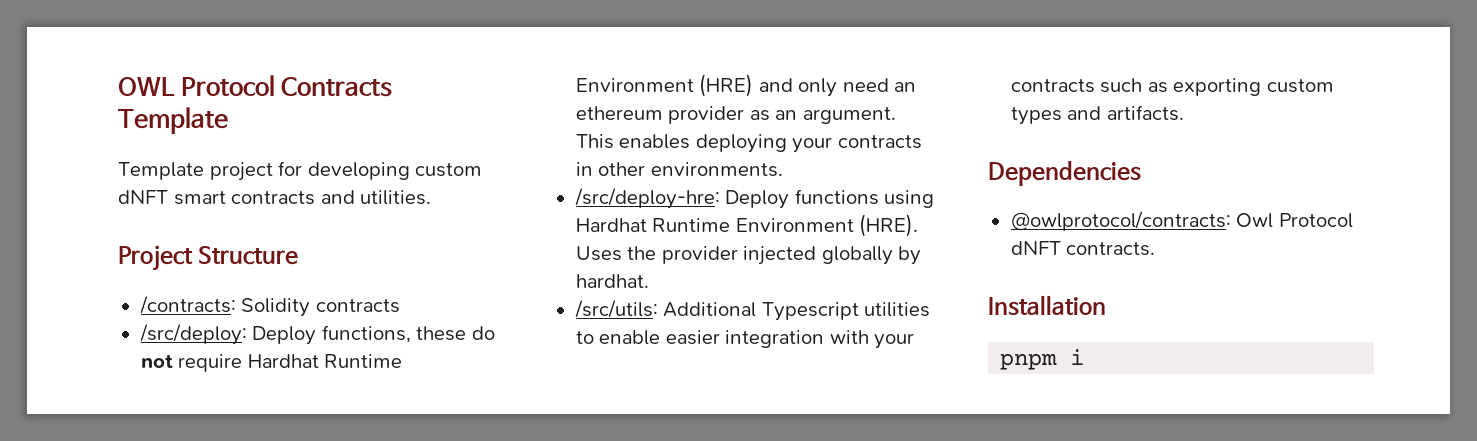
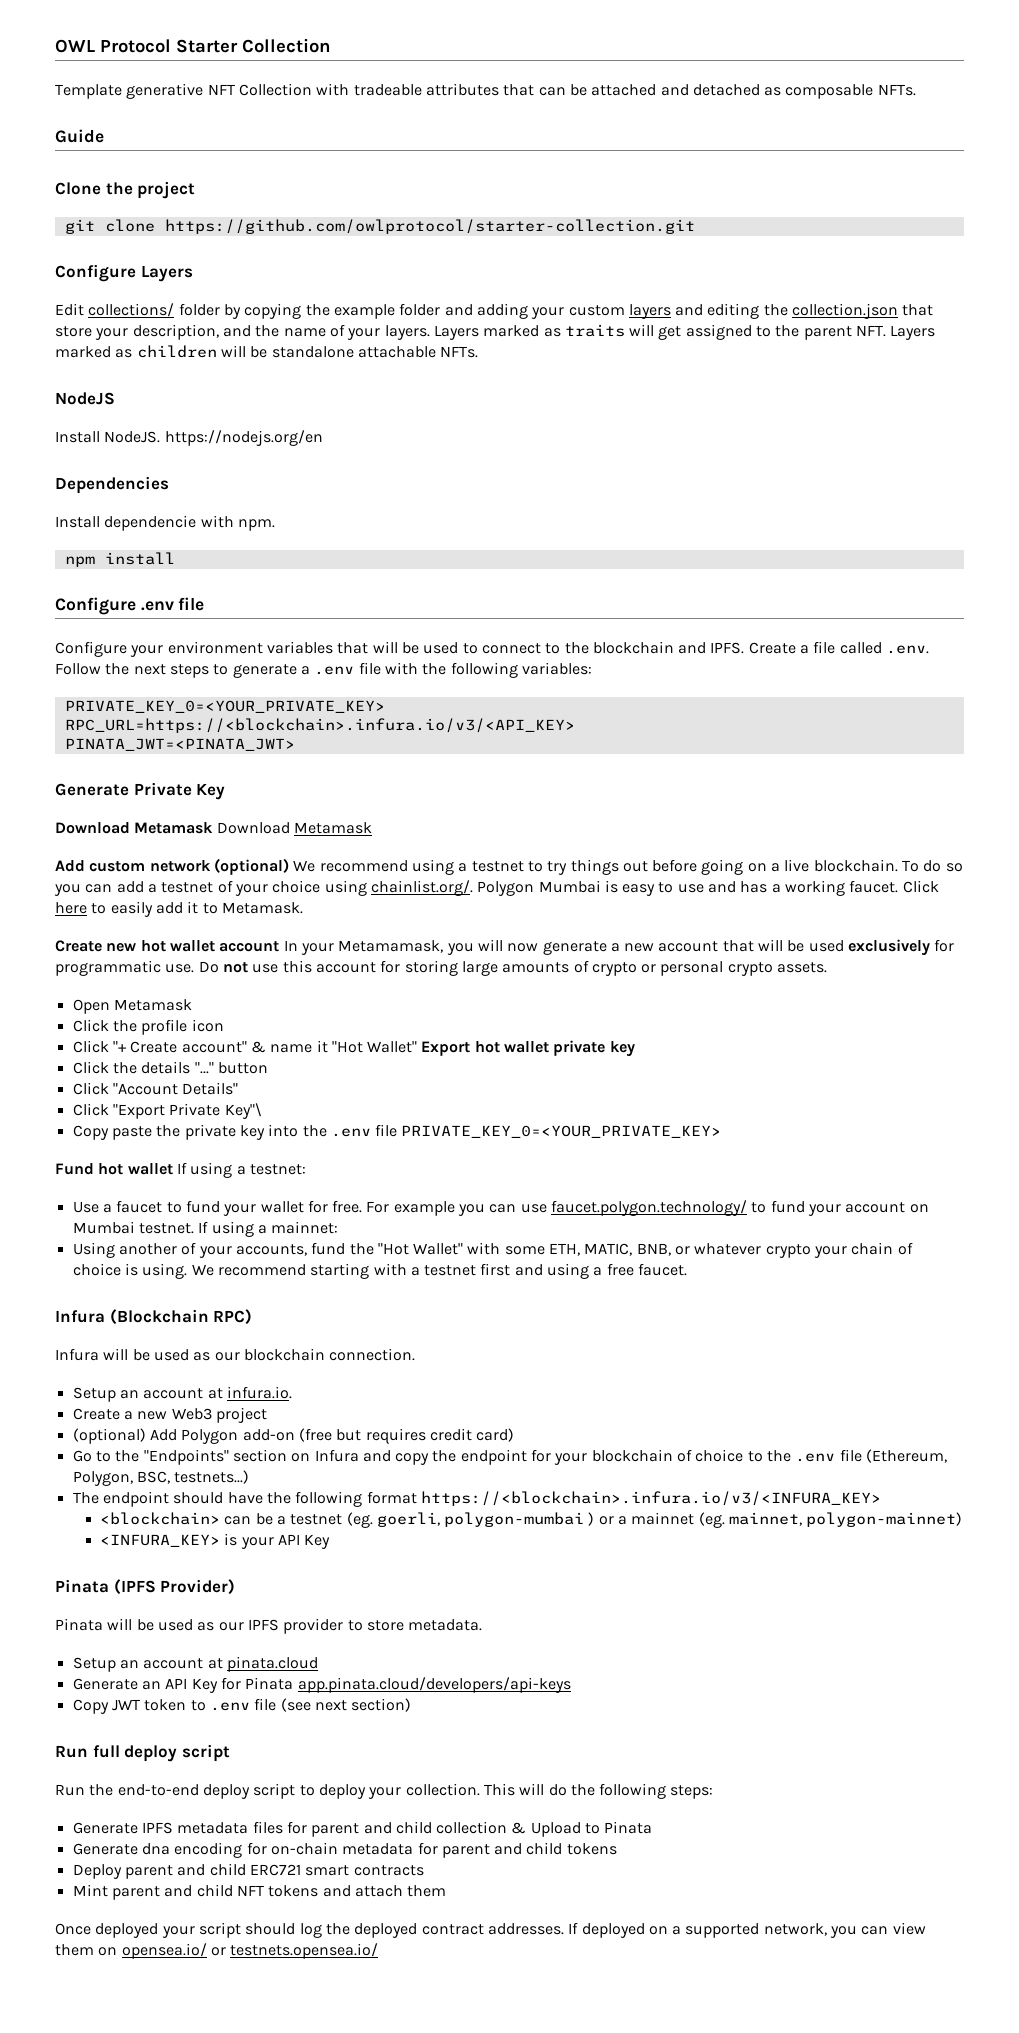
- OWL Protocol Contracts Template
- Template project for developing custom dNFT smart contracts and utilities.
- Project Structure
- /contracts: Solidity contracts
- /src/deploy: Deploy functions, these do not require Hardhat Runtime Environment (HRE) and only need an ethereum provider as an argument. This enables deploying your contracts in other environments.
- /src/deploy-hre: Deploy functions using Hardhat Runtime Environment (HRE). Uses the provider injected globally by hardhat.
- /src/utils: Additional Typescript utilities to enable easier integration with your contracts such as exporting custom types and artifacts.
+ OWL Protocol Starter Collection
+ Template generative NFT Collection with tradeable attributes that can be attached and detached as composable NFTs.
+ Guide
+ Clone the project
+ git clone https://github.com/owlprotocol/starter-collection.git
+ Configure Layers
+ Edit collections/ folder by copying the example folder and adding your custom layers and editing the collection.json that store your description, and the name of your layers. Layers marked as traits will get assigned to the parent NFT. Layers marked as children will be standalone attachable NFTs.
+ NodeJS
+ Install NodeJS. https://nodejs.org/en
  Dependencies
- @owlprotocol/contracts: Owl Protocol dNFT contracts.
- Installation
- pnpm i
+ Install dependencie with npm.
+ npm install
+ Configure .env file
+ Configure your environment variables that will be used to connect to the blockchain and IPFS. Create a file called .env. Follow the next steps to generate a .env file with the following variables:
+ PRIVATE_KEY_0=<YOUR_PRIVATE_KEY>
+ RPC_URL=https://<blockchain>.infura.io/v3/<API_KEY>
+ PINATA_JWT=<PINATA_JWT>
+ Generate Private Key
+ Download Metamask Download Metamask
+ Add custom network (optional) We recommend using a testnet to try things out before going on a live blockchain. To do so you can add a testnet of your choice using chainlist.org/. Polygon Mumbai is easy to use and has a working faucet. Click here to easily add it to Metamask.
+ Create new hot wallet account In your Metamamask, you will now generate a new account that will be used exclusively for programmatic use. Do not use this account for storing large amounts of crypto or personal crypto assets.
+ Open Metamask
+ Click the profile icon
+ Click "+ Create account" & name it "Hot Wallet" Export hot wallet private key
+ Click the details "..." button
+ Click "Account Details"
+ Click "Export Private Key"\
+ Copy paste the private key into the .env file PRIVATE_KEY_0=<YOUR_PRIVATE_KEY>
+ Fund hot wallet If using a testnet:
+ Use a faucet to fund your wallet for free. For example you can use faucet.polygon.technology/ to fund your account on Mumbai testnet. If using a mainnet:
+ Using another of your accounts, fund the "Hot Wallet" with some ETH, MATIC, BNB, or whatever crypto your chain of choice is using. We recommend starting with a testnet first and using a free faucet.
+ Infura (Blockchain RPC)
+ Infura will be used as our blockchain connection.
+ Setup an account at infura.io.
+ Create a new Web3 project
+ (optional) Add Polygon add-on (free but requires credit card)
+ Go to the "Endpoints" section on Infura and copy the endpoint for your blockchain of choice to the .env file (Ethereum, Polygon, BSC, testnets...)
+ The endpoint should have the following format https://<blockchain>.infura.io/v3/<INFURA_KEY>
+ <blockchain> can be a testnet (eg. goerli, polygon-mumbai ) or a mainnet (eg. mainnet, polygon-mainnet)
+ <INFURA_KEY> is your API Key
+ Pinata (IPFS Provider)
+ Pinata will be used as our IPFS provider to store metadata.
+ Setup an account at pinata.cloud
+ Generate an API Key for Pinata app.pinata.cloud/developers/api-keys
+ Copy JWT token to .env file (see next section)
+ Run full deploy script
+ Run the end-to-end deploy script to deploy your collection. This will do the following steps:
+ Generate IPFS metadata files for parent and child collection & Upload to Pinata
+ Generate dna encoding for on-chain metadata for parent and child tokens
+ Deploy parent and child ERC721 smart contracts
+ Mint parent and child NFT tokens and attach them
+ Once deployed your script should log the deployed contract addresses. If deployed on a supported network, you can view them on opensea.io/ or testnets.opensea.io/

